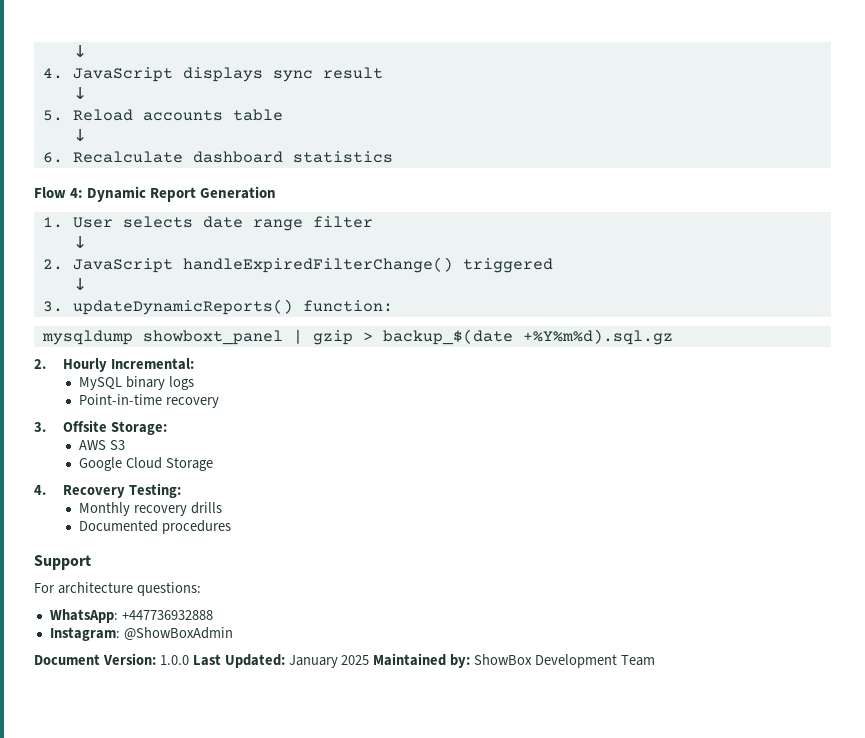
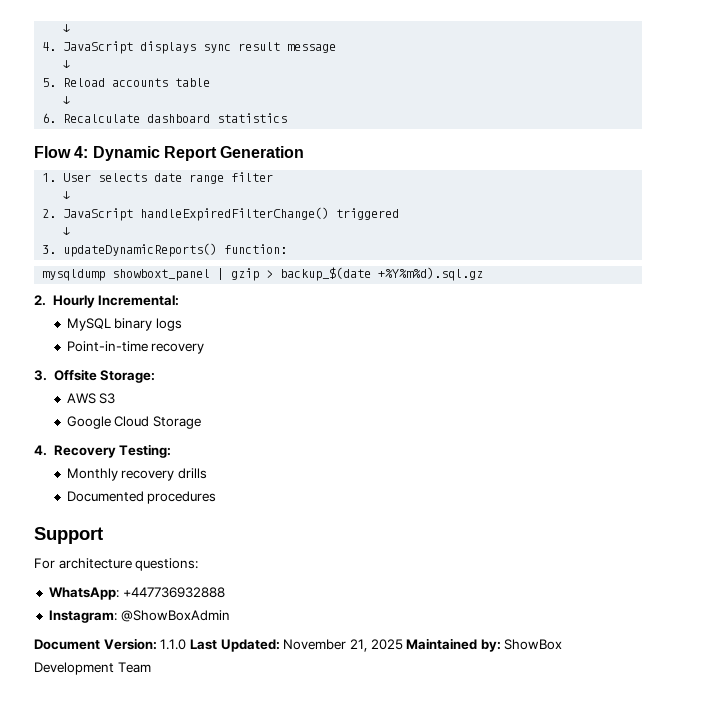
- 4. JavaScript displays sync result
+ 4. JavaScript displays sync result message
- Document Version: 1.0.0 Last Updated: January 2025 Maintained by: ShowBox Development Team
+ Document Version: 1.1.0 Last Updated: November 21, 2025 Maintained by: ShowBox Development Team

